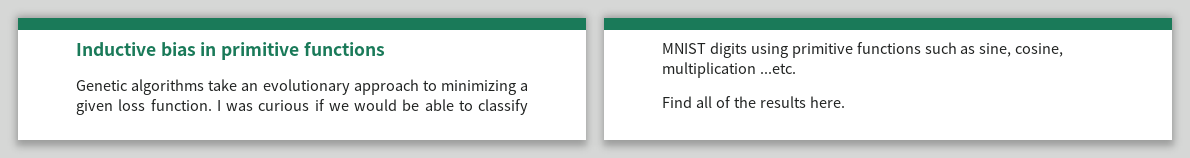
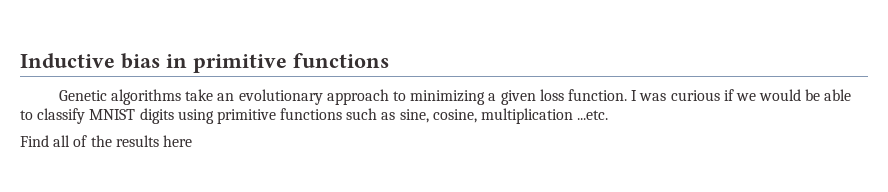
- Find all of the results here.
+ Find all of the results here

